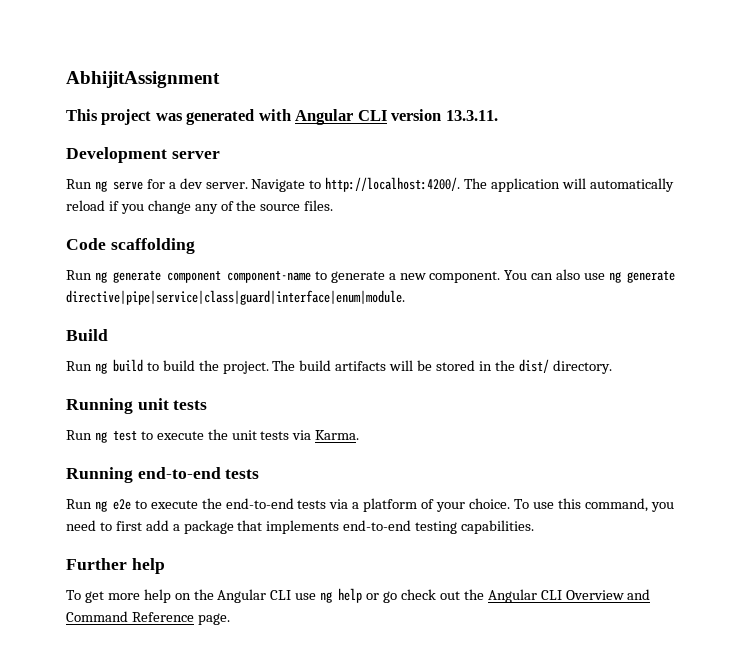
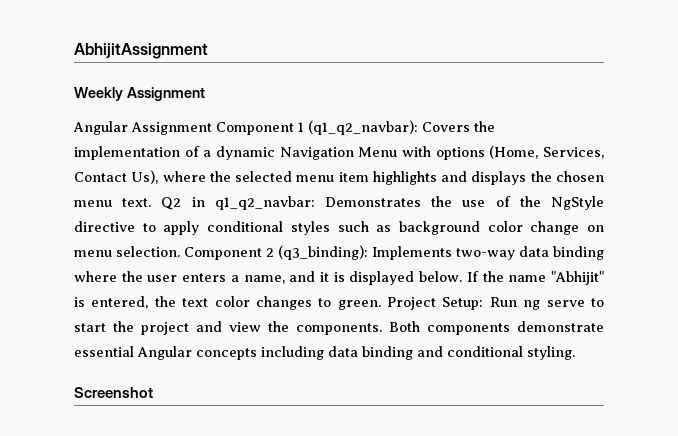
- This project was generated with Angular CLI version 13.3.11.
- Development server
- Run ng serve for a dev server. Navigate to http://localhost:4200/. The application will automatically reload if you change any of the source files.
- Code scaffolding
- Run ng generate component component-name to generate a new component. You can also use ng generate directive|pipe|service|class|guard|interface|enum|module.
- Build
- Run ng build to build the project. The build artifacts will be stored in the dist/ directory.
- Running unit tests
- Run ng test to execute the unit tests via Karma.
- Running end-to-end tests
- Run ng e2e to execute the end-to-end tests via a platform of your choice. To use this command, you need to first add a package that implements end-to-end testing capabilities.
- Further help
- To get more help on the Angular CLI use ng help or go check out the Angular CLI Overview and Command Reference page.
+ Weekly Assignment
+ Angular Assignment Component 1 (q1_q2_navbar): Covers the implementation of a dynamic Navigation Menu with options (Home, Services, Contact Us), where the selected menu item highlights and displays the chosen menu text. Q2 in q1_q2_navbar: Demonstrates the use of the NgStyle directive to apply conditional styles such as background color change on menu selection. Component 2 (q3_binding): Implements two-way data binding where the user enters a name, and it is displayed below. If the name "Abhijit" is entered, the text color changes to green. Project Setup: Run ng serve to start the project and view the components. Both components demonstrate essential Angular concepts including data binding and conditional styling.
+ Screenshot

